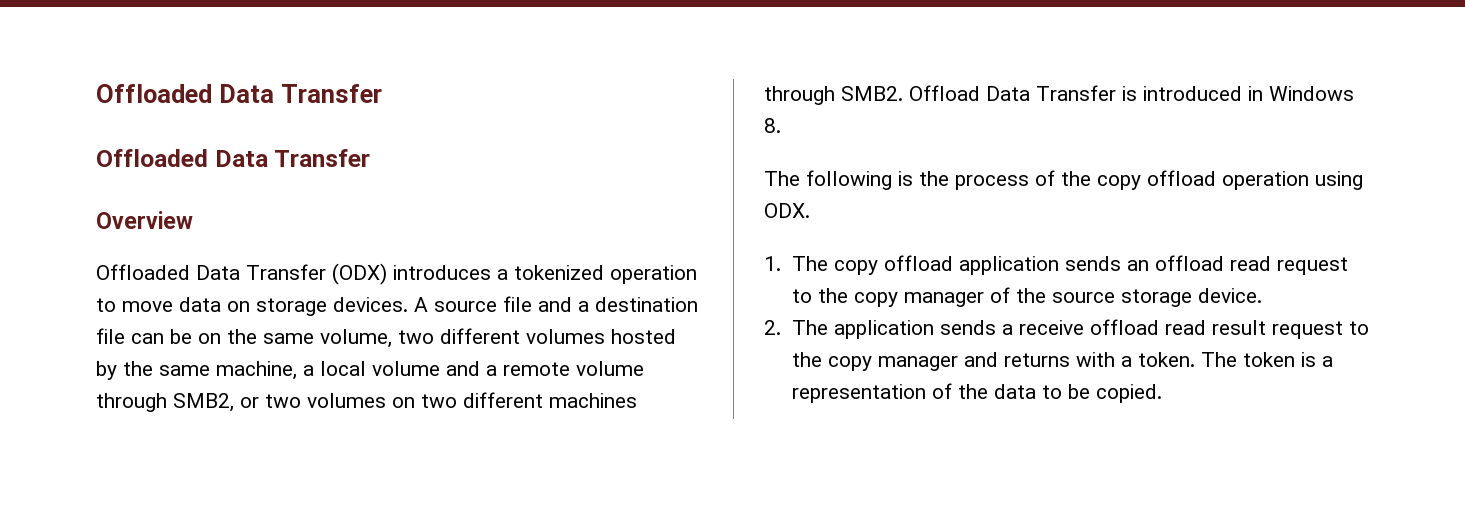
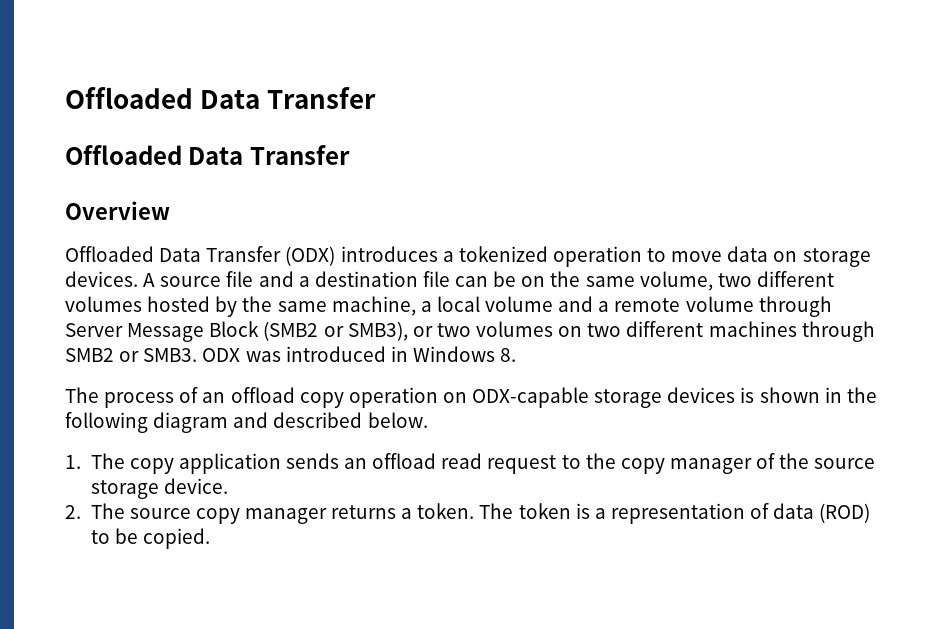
- A source file and a destination file can be on the same volume, two different volumes hosted by the same machine, a local volume and a remote volume through SMB2, or two volumes on two different machines through SMB2. Offload Data Transfer is introduced in Windows 8.
+ A source file and a destination file can be on the same volume, two different volumes hosted by the same machine, a local volume and a remote volume through Server Message Block (SMB2 or SMB3), or two volumes on two different machines through SMB2 or SMB3. ODX was introduced in Windows 8.
- The following is the process of the copy offload operation using ODX.
+ The process of an offload copy operation on ODX-capable storage devices is shown in the following diagram and described below.
- 1. The copy offload application sends an offload read request to the copy manager of the source storage device.
+ 1. The copy application sends an offload read request to the copy manager of the source storage device.
- 2. The application sends a receive offload read result request to the copy manager and returns with a token.
+ 2. The source copy manager returns a token.
- The token is a representation of the data to be copied.
+ The token is a representation of data (ROD) to be copied.

